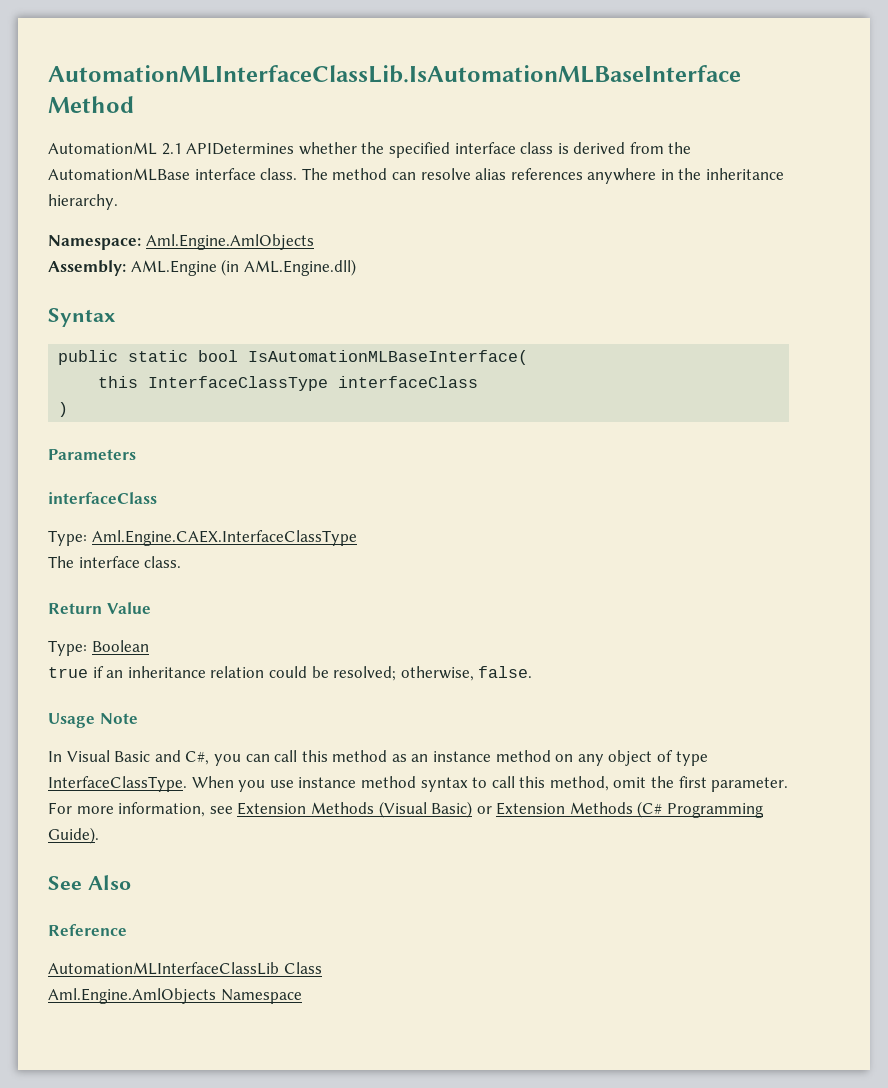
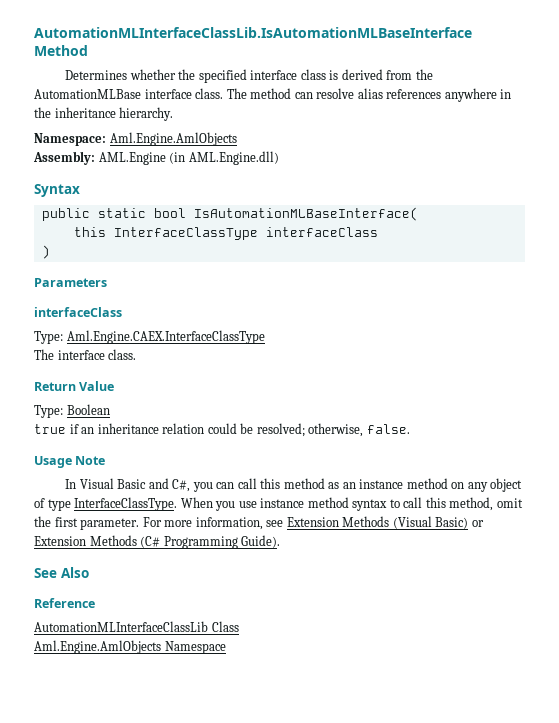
- AutomationML 2.1 APIDetermines whether the specified interface class is derived from the AutomationMLBase interface class.
+ Determines whether the specified interface class is derived from the AutomationMLBase interface class.

